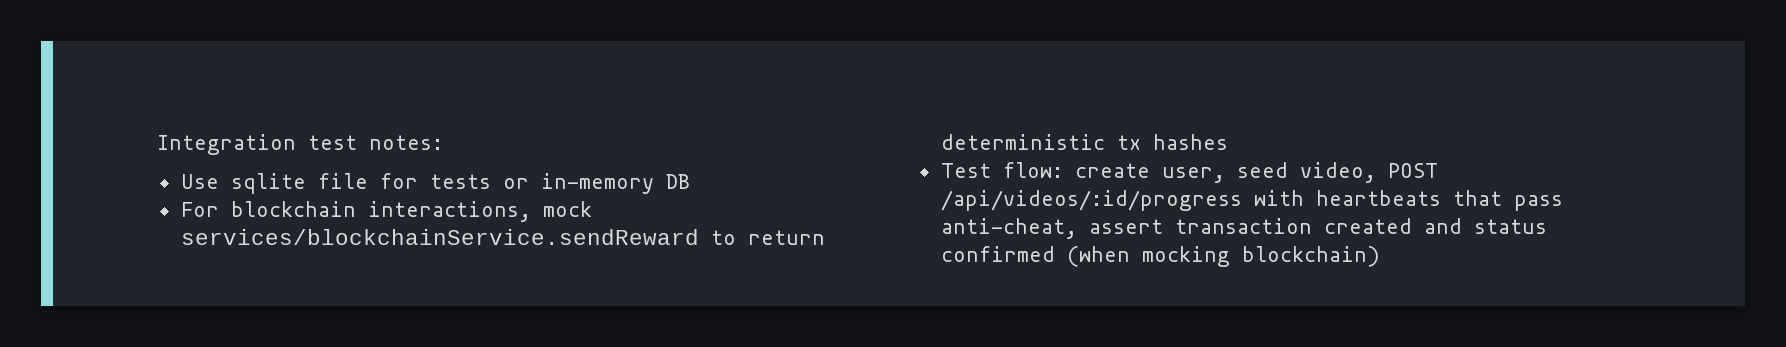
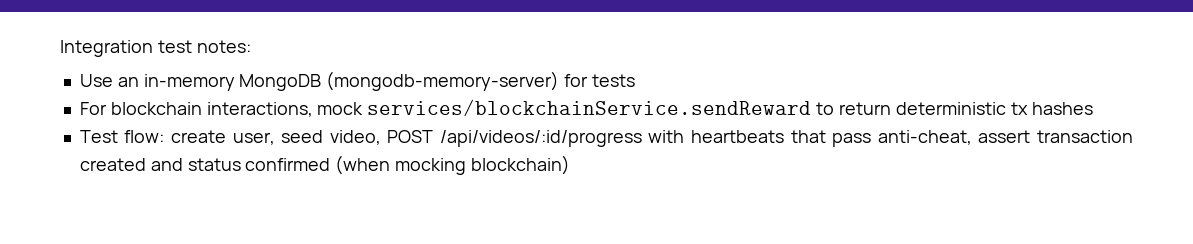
- Use sqlite file for tests or in-memory DB
+ Use an in-memory MongoDB (mongodb-memory-server) for tests

